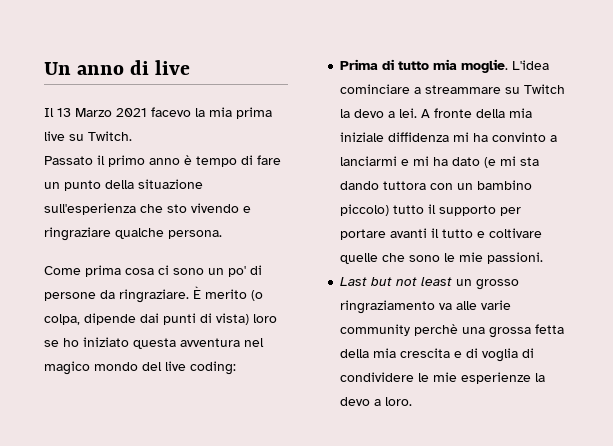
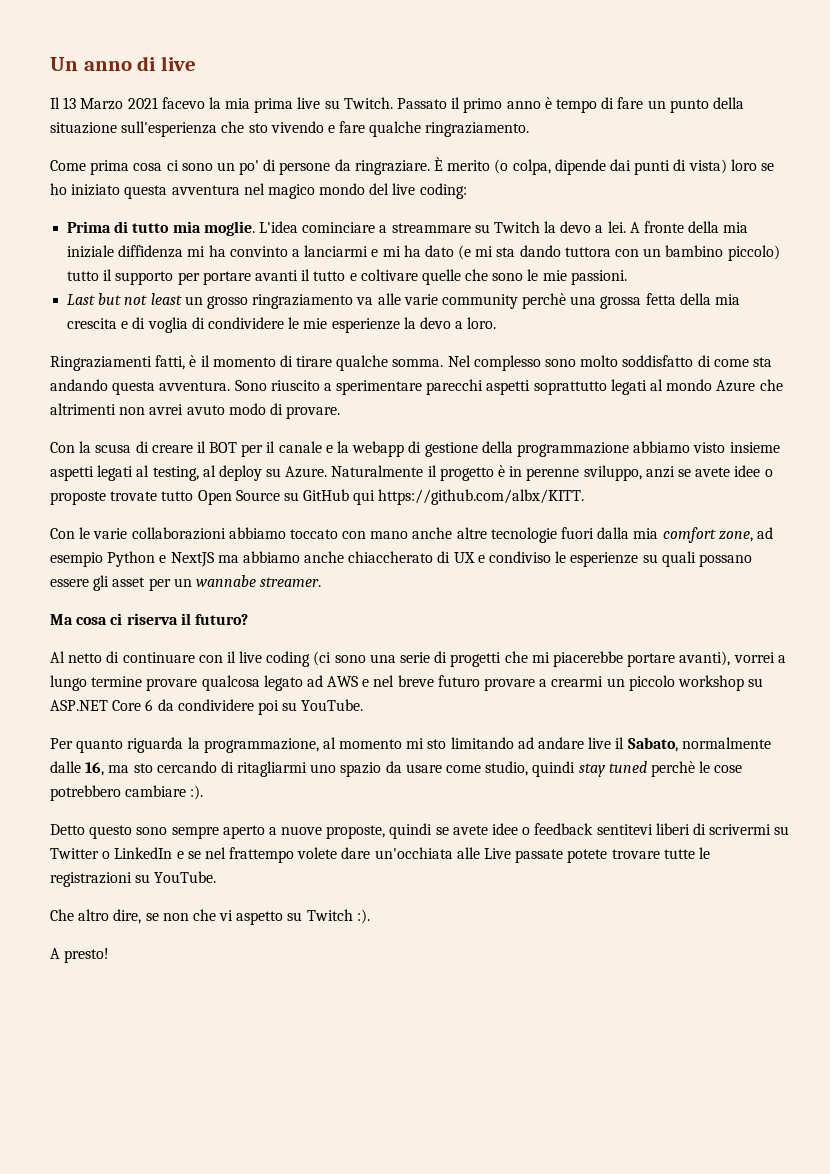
- Il 13 Marzo 2021 facevo la mia prima live su Twitch.
- Passato il primo anno è tempo di fare un punto della situazione sull'esperienza che sto vivendo e ringraziare qualche persona.
+ Il 13 Marzo 2021 facevo la mia prima live su Twitch. Passato il primo anno è tempo di fare un punto della situazione sull'esperienza che sto vivendo e fare qualche ringraziamento.
+ Ringraziamenti fatti, è il momento di tirare qualche somma. Nel complesso sono molto soddisfatto di come sta andando questa avventura. Sono riuscito a sperimentare parecchi aspetti soprattutto legati al mondo Azure che altrimenti non avrei avuto modo di provare.
+ Con la scusa di creare il BOT per il canale e la webapp di gestione della programmazione abbiamo visto insieme aspetti legati al testing, al deploy su Azure. Naturalmente il progetto è in perenne sviluppo, anzi se avete idee o proposte trovate tutto Open Source su GitHub qui https://github.com/albx/KITT.
+ Con le varie collaborazioni abbiamo toccato con mano anche altre tecnologie fuori dalla mia comfort zone, ad esempio Python e NextJS ma abbiamo anche chiaccherato di UX e condiviso le esperienze su quali possano essere gli asset per un wannabe streamer.
+ Ma cosa ci riserva il futuro?
+ Al netto di continuare con il live coding (ci sono una serie di progetti che mi piacerebbe portare avanti), vorrei a lungo termine provare qualcosa legato ad AWS e nel breve futuro provare a crearmi un piccolo workshop su ASP.NET Core 6 da condividere poi su YouTube.
+ Per quanto riguarda la programmazione, al momento mi sto limitando ad andare live il Sabato, normalmente dalle 16, ma sto cercando di ritagliarmi uno spazio da usare come studio, quindi stay tuned perchè le cose potrebbero cambiare :).
+ Detto questo sono sempre aperto a nuove proposte, quindi se avete idee o feedback sentitevi liberi di scrivermi su Twitter o LinkedIn e se nel frattempo volete dare un'occhiata alle Live passate potete trovare tutte le registrazioni su YouTube.
+ Che altro dire, se non che vi aspetto su Twitch :).
+ A presto!

